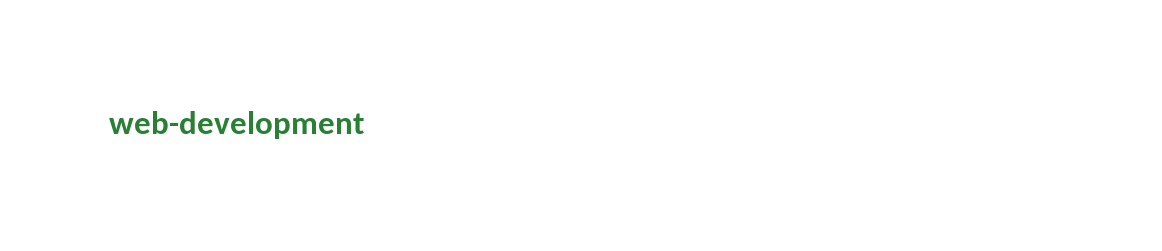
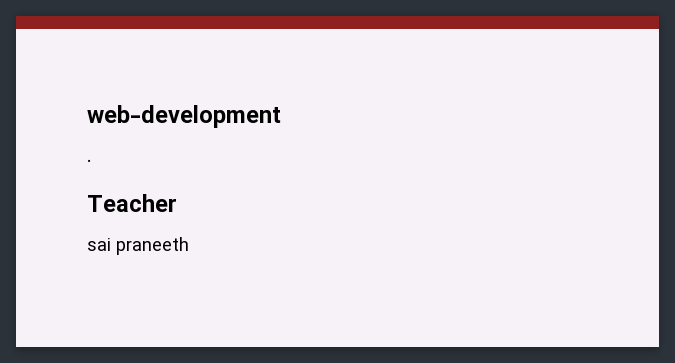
+ .
+ Teacher
+ sai praneeth

